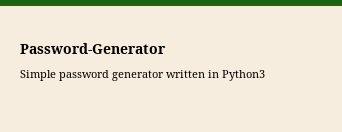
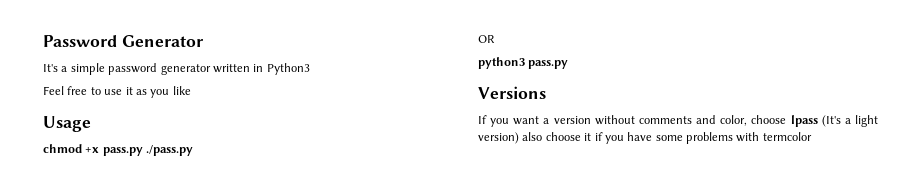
- Password-Generator
- Simple password generator written in Python3
+ Password Generator
+ It's a simple password generator written in Python3
+ Feel free to use it as you like
+ Usage
+ chmod +x pass.py ./pass.py
+ OR
+ python3 pass.py
+ Versions
+ If you want a version without comments and color, choose lpass (It's a light version) also choose it if you have some problems with termcolor

